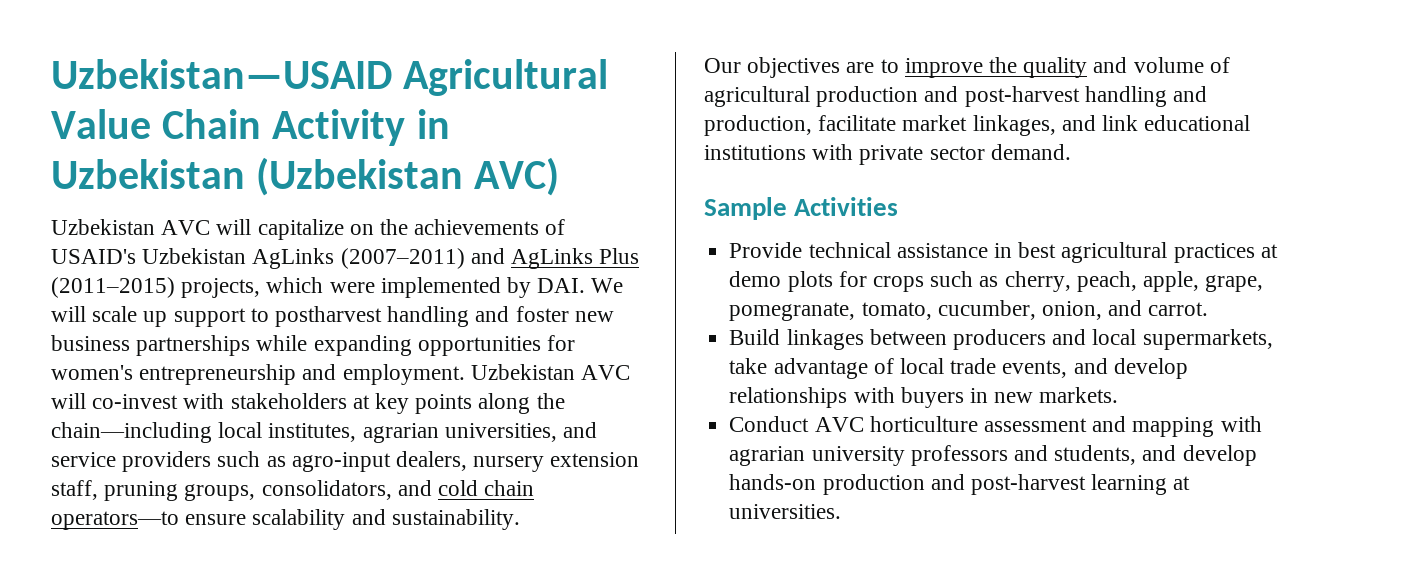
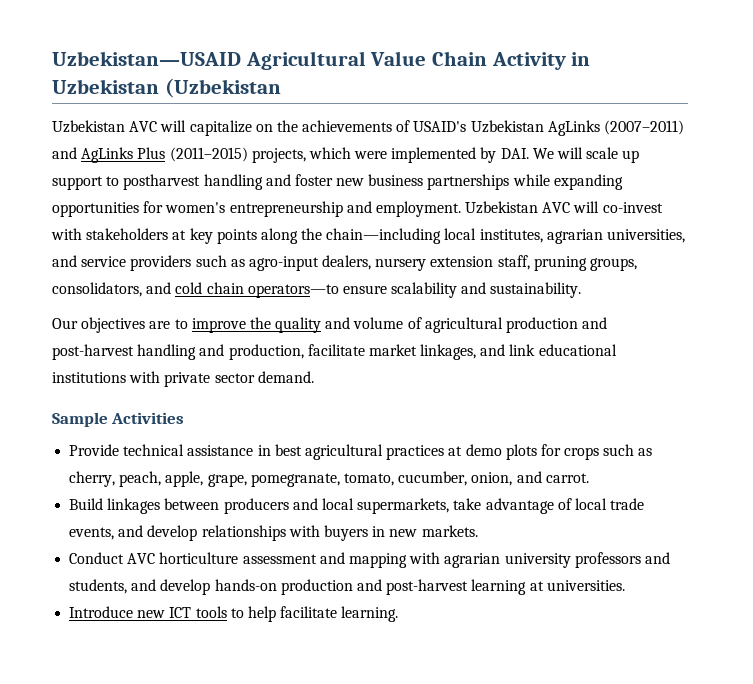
- Uzbekistan—USAID Agricultural Value Chain Activity in Uzbekistan (Uzbekistan AVC)
+ Uzbekistan—USAID Agricultural Value Chain Activity in Uzbekistan (Uzbekistan
+ Introduce new ICT tools to help facilitate learning.

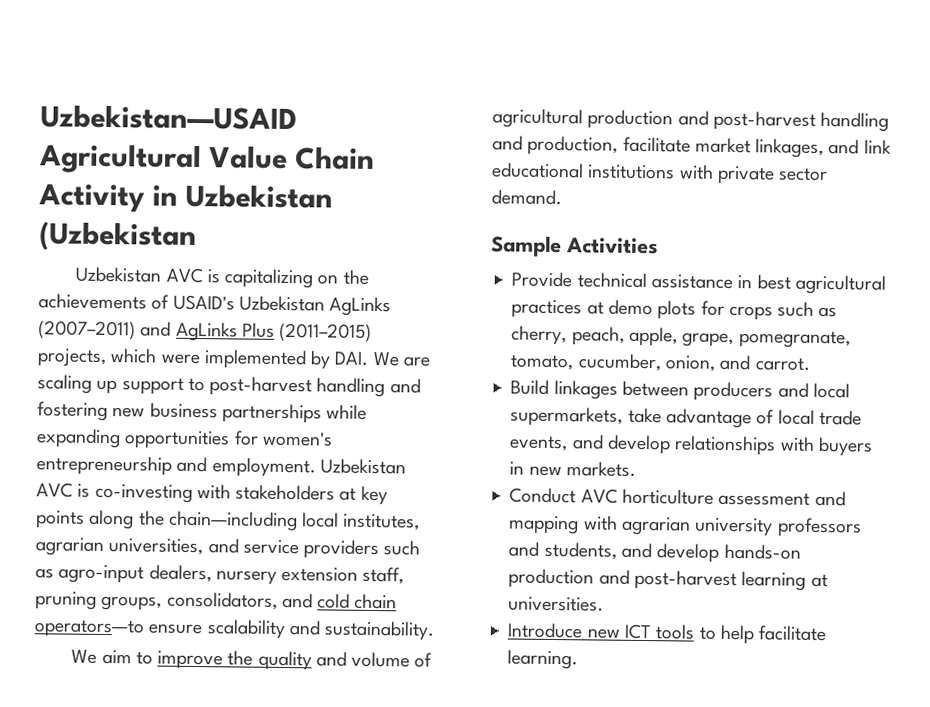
- Uzbekistan AVC will capitalize on the achievements of USAID's Uzbekistan AgLinks (2007–2011) and AgLinks Plus (2011–2015) projects, which were implemented by DAI. We will scale up support to postharvest handling and foster new business partnerships while expanding opportunities for women's entrepreneurship and employment.
+ Uzbekistan AVC is capitalizing on the achievements of USAID's Uzbekistan AgLinks (2007–2011) and AgLinks Plus (2011–2015) projects, which were implemented by DAI. We are scaling up support to post-harvest handling and fostering new business partnerships while expanding opportunities for women's entrepreneurship and employment.
- Uzbekistan AVC will co-invest with stakeholders at key points along the chain—including local institutes, agrarian universities, and service providers such as agro-input dealers, nursery extension staff, pruning groups, consolidators, and cold chain operators—to ensure scalability and sustainability.
+ Uzbekistan AVC is co-investing with stakeholders at key points along the chain—including local institutes, agrarian universities, and service providers such as agro-input dealers, nursery extension staff, pruning groups, consolidators, and cold chain operators—to ensure scalability and sustainability.
- Our objectives are to improve the quality and volume of agricultural production and post-harvest handling and production, facilitate market linkages, and link educational institutions with private sector demand.
+ We aim to improve the quality and volume of agricultural production and post-harvest handling and production, facilitate market linkages, and link educational institutions with private sector demand.

